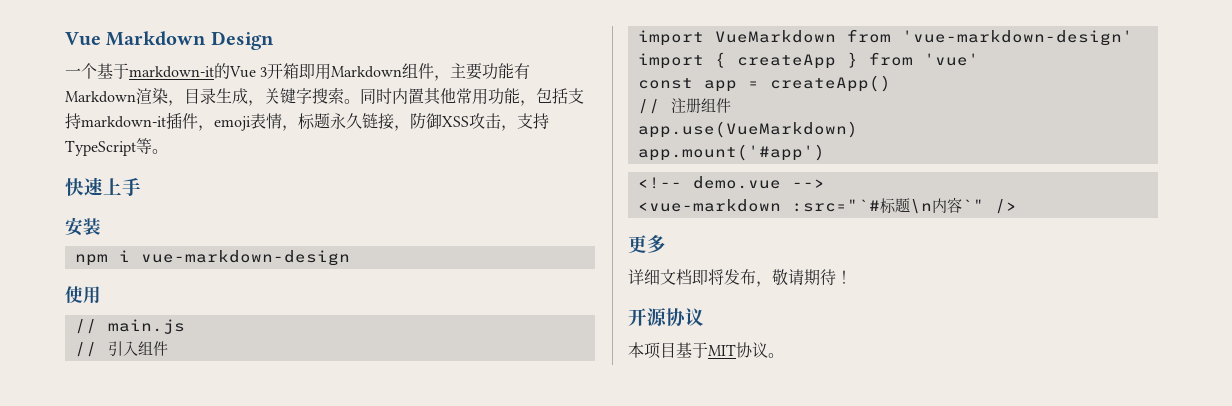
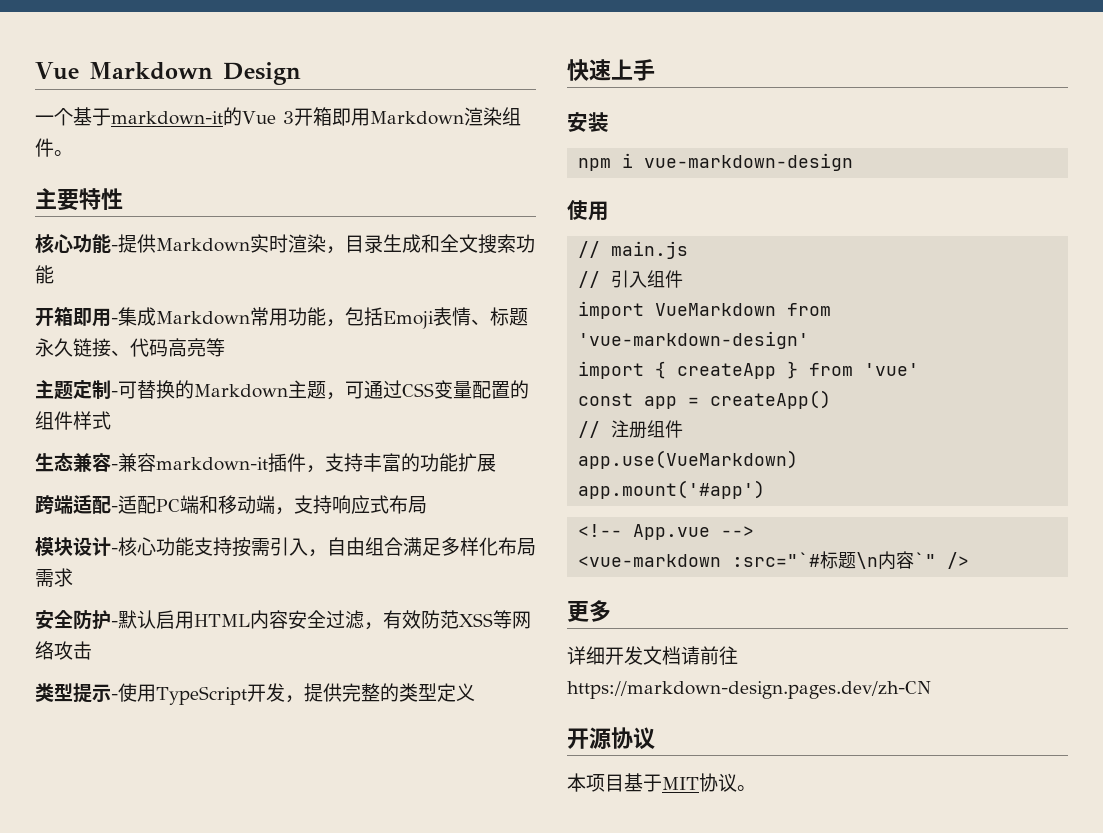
- 一个基于markdown-it的Vue 3开箱即用Markdown组件，主要功能有Markdown渲染，目录生成，关键字搜索。同时内置其他常用功能，包括支持markdown-it插件，emoji表情，标题永久链接，防御XSS攻击，支持TypeScript等。
+ 一个基于markdown-it的Vue 3开箱即用Markdown渲染组件。
+ 主要特性
+ 核心功能-提供Markdown实时渲染，目录生成和全文搜索功能
+ 开箱即用-集成Markdown常用功能，包括Emoji表情、标题永久链接、代码高亮等
+ 主题定制-可替换的Markdown主题，可通过CSS变量配置的组件样式
+ 生态兼容-兼容markdown-it插件，支持丰富的功能扩展
+ 跨端适配-适配PC端和移动端，支持响应式布局
+ 模块设计-核心功能支持按需引入，自由组合满足多样化布局需求
+ 安全防护-默认启用HTML内容安全过滤，有效防范XSS等网络攻击
+ 类型提示-使用TypeScript开发，提供完整的类型定义
- <!-- demo.vue -->
+ <!-- App.vue -->
- 详细文档即将发布，敬请期待！
+ 详细开发文档请前往https://markdown-design.pages.dev/zh-CN

